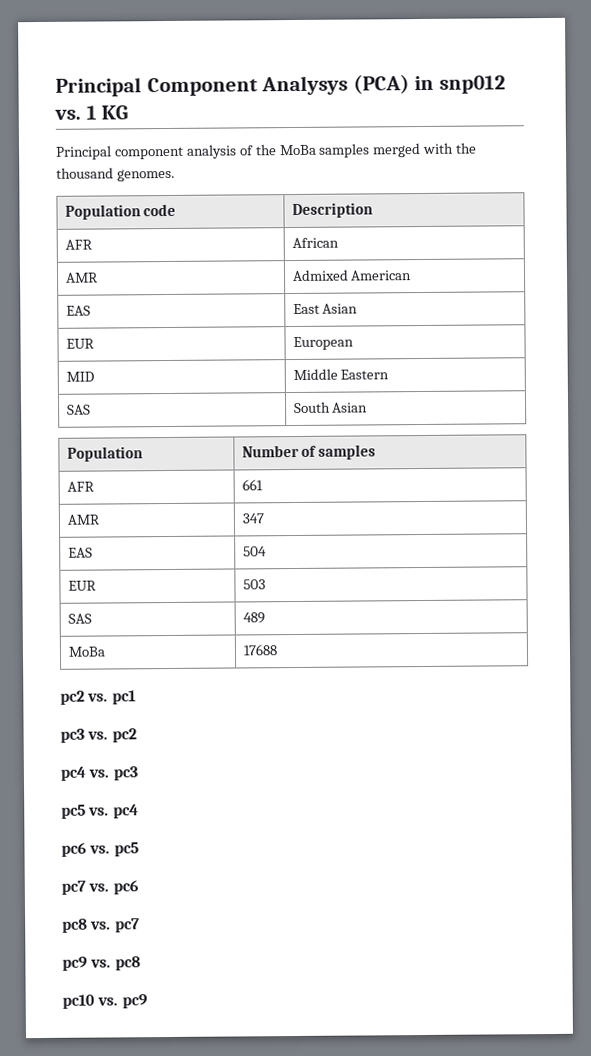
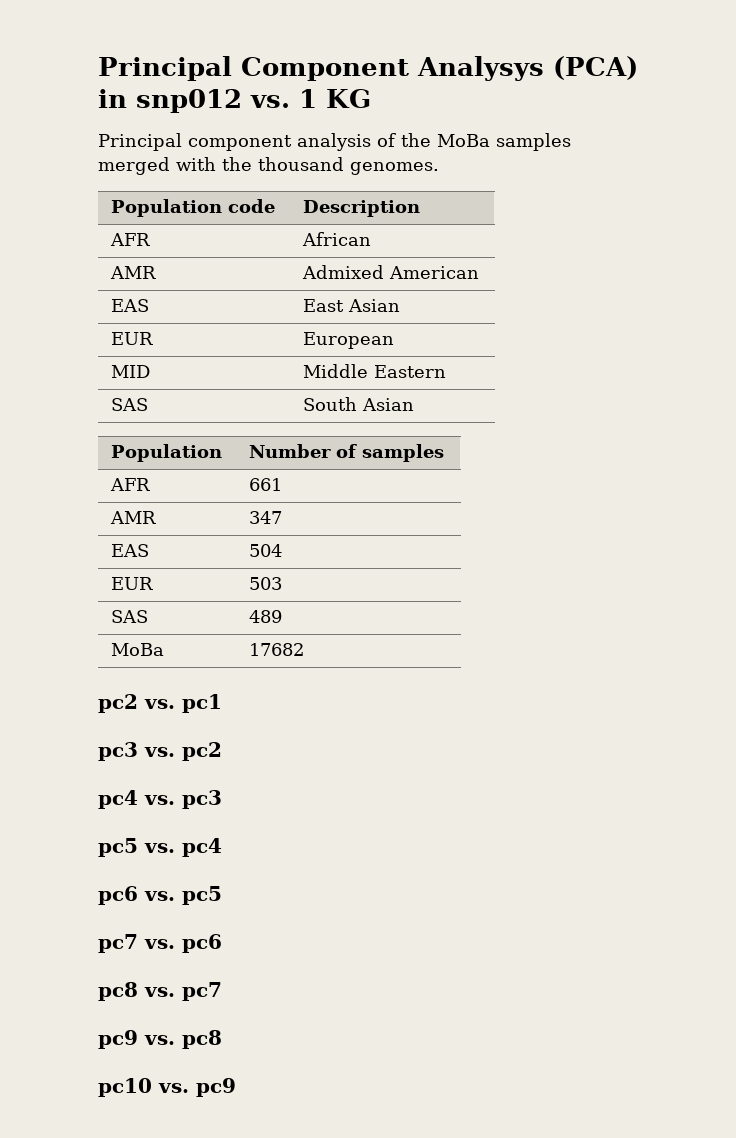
- MoBa | 17688
+ MoBa | 17682

